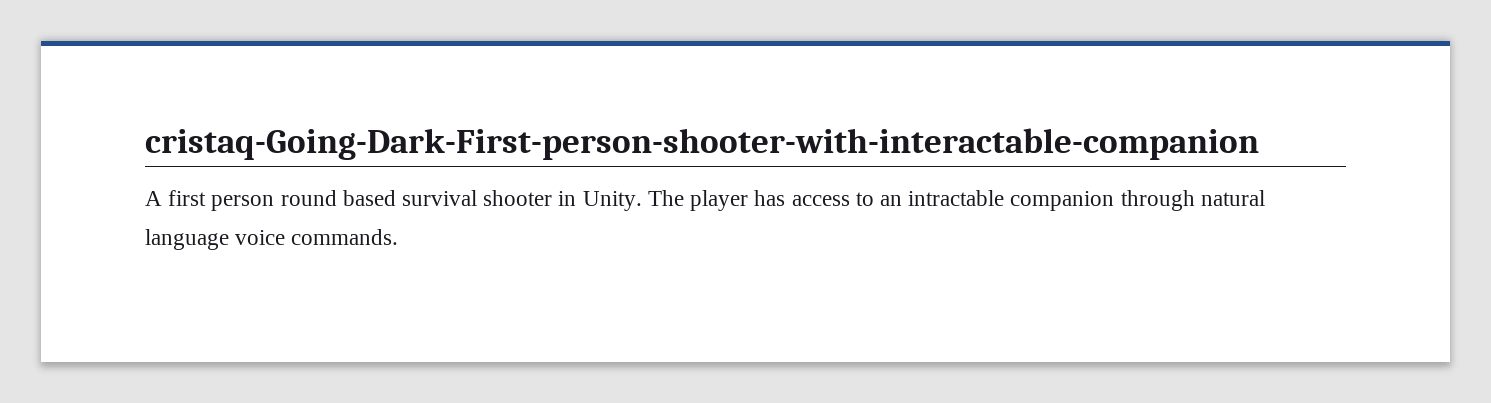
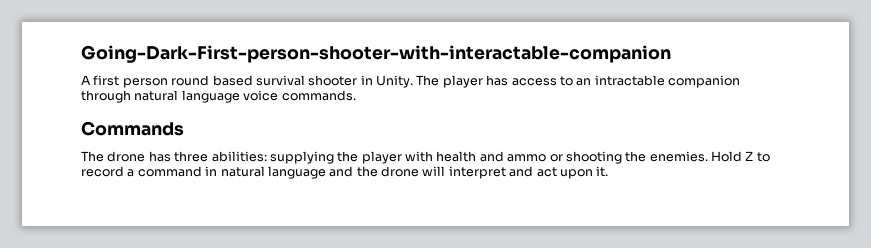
- cristaq-Going-Dark-First-person-shooter-with-interactable-companion
+ Going-Dark-First-person-shooter-with-interactable-companion
+ Commands
+ The drone has three abilities: supplying the player with health and ammo or shooting the enemies. Hold Z to record a command in natural language and the drone will interpret and act upon it.

